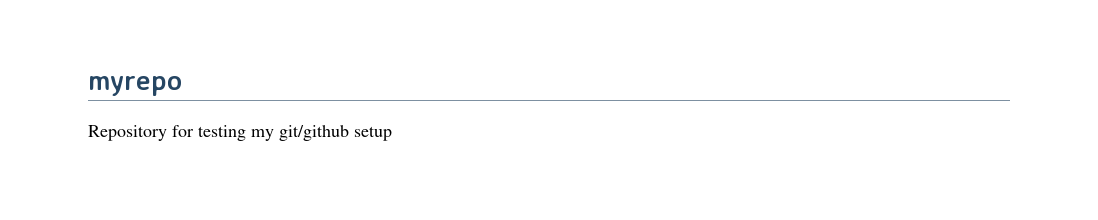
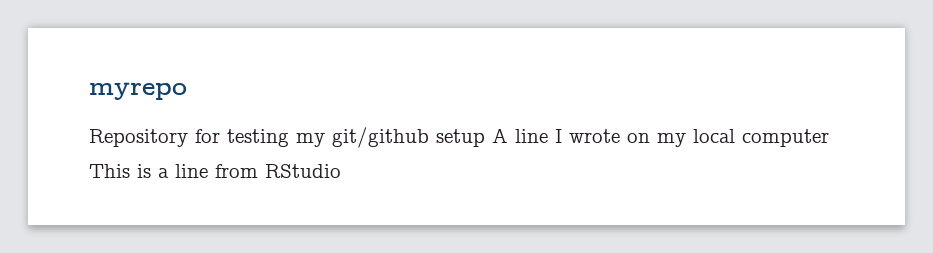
- Repository for testing my git/github setup
+ Repository for testing my git/github setup A line I wrote on my local computer
+ This is a line from RStudio

